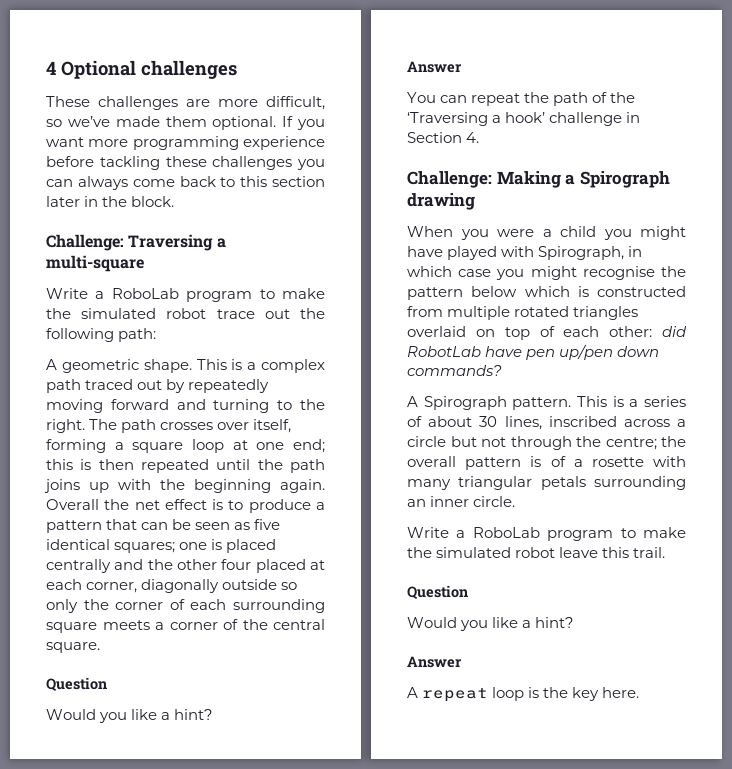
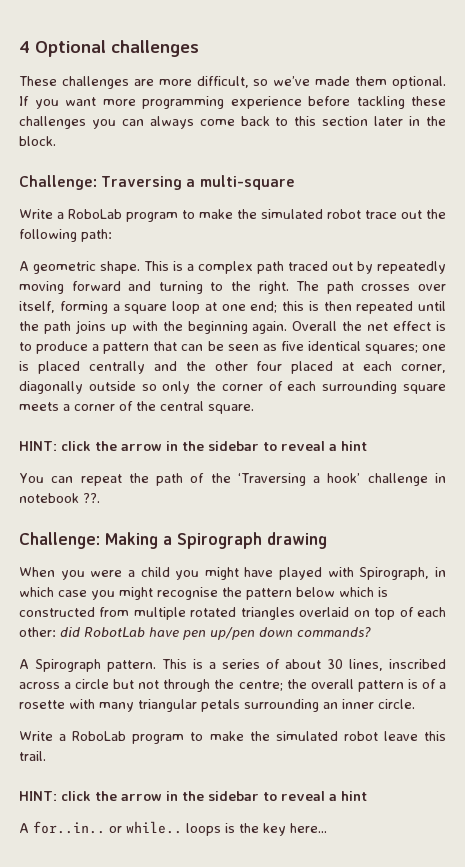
  Overall the net effect is to produce a pattern that can be seen as five identical squares; one is placed centrally and the other four placed at each corner, diagonally outside so only the corner of each surrounding square meets a corner of the central square.
- Question
- Would you like a hint?
- Answer
+ HINT: click the arrow in the sidebar to reveal a hint
- You can repeat the path of the ‘Traversing a hook’ challenge in Section 4.
+ You can repeat the path of the ‘Traversing a hook’ challenge in notebook ??.
  Write a RoboLab program to make the simulated robot leave this trail.
- Question
- Would you like a hint?
- Answer
- A repeat loop is the key here.
+ HINT: click the arrow in the sidebar to reveal a hint
+ A for..in.. or while.. loops is the key here...

